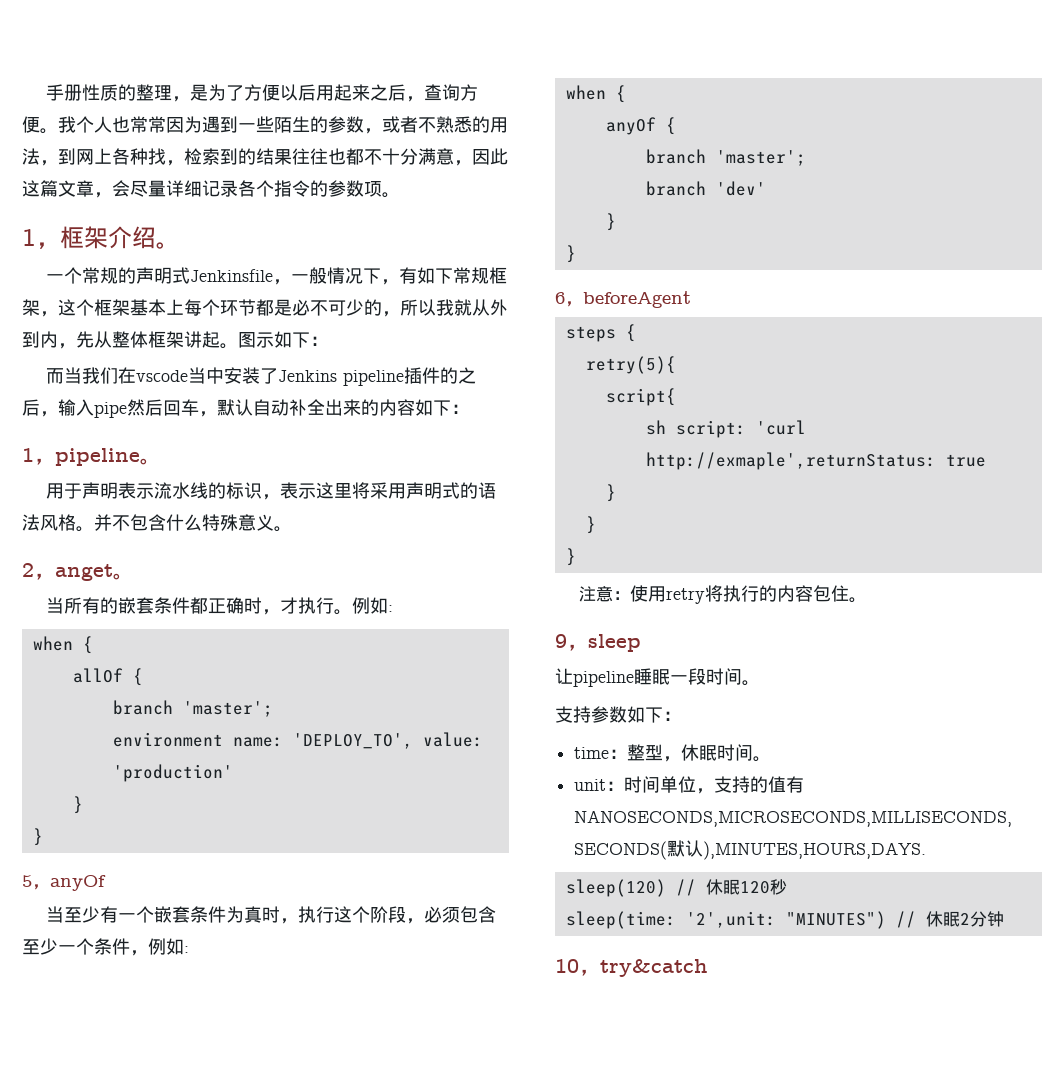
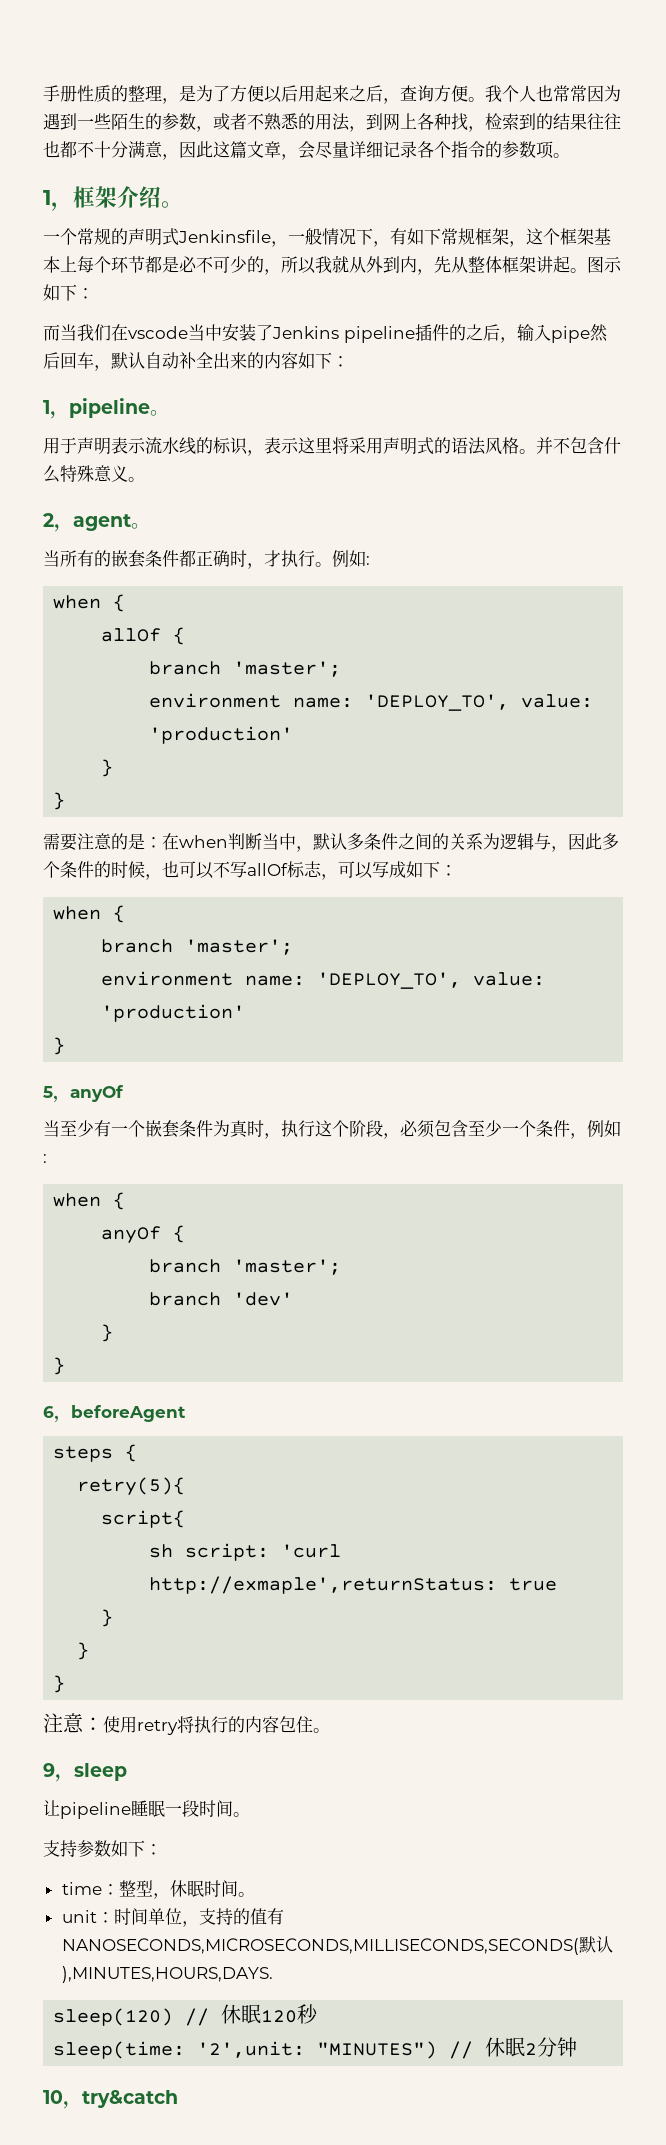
- 2，anget。
+ 2，agent。
+ 需要注意的是：在when判断当中，默认多条件之间的关系为逻辑与，因此多个条件的时候，也可以不写allOf标志，可以写成如下：
+ when {
+ branch 'master';
+ environment name: 'DEPLOY_TO', value: 'production'
+ }

